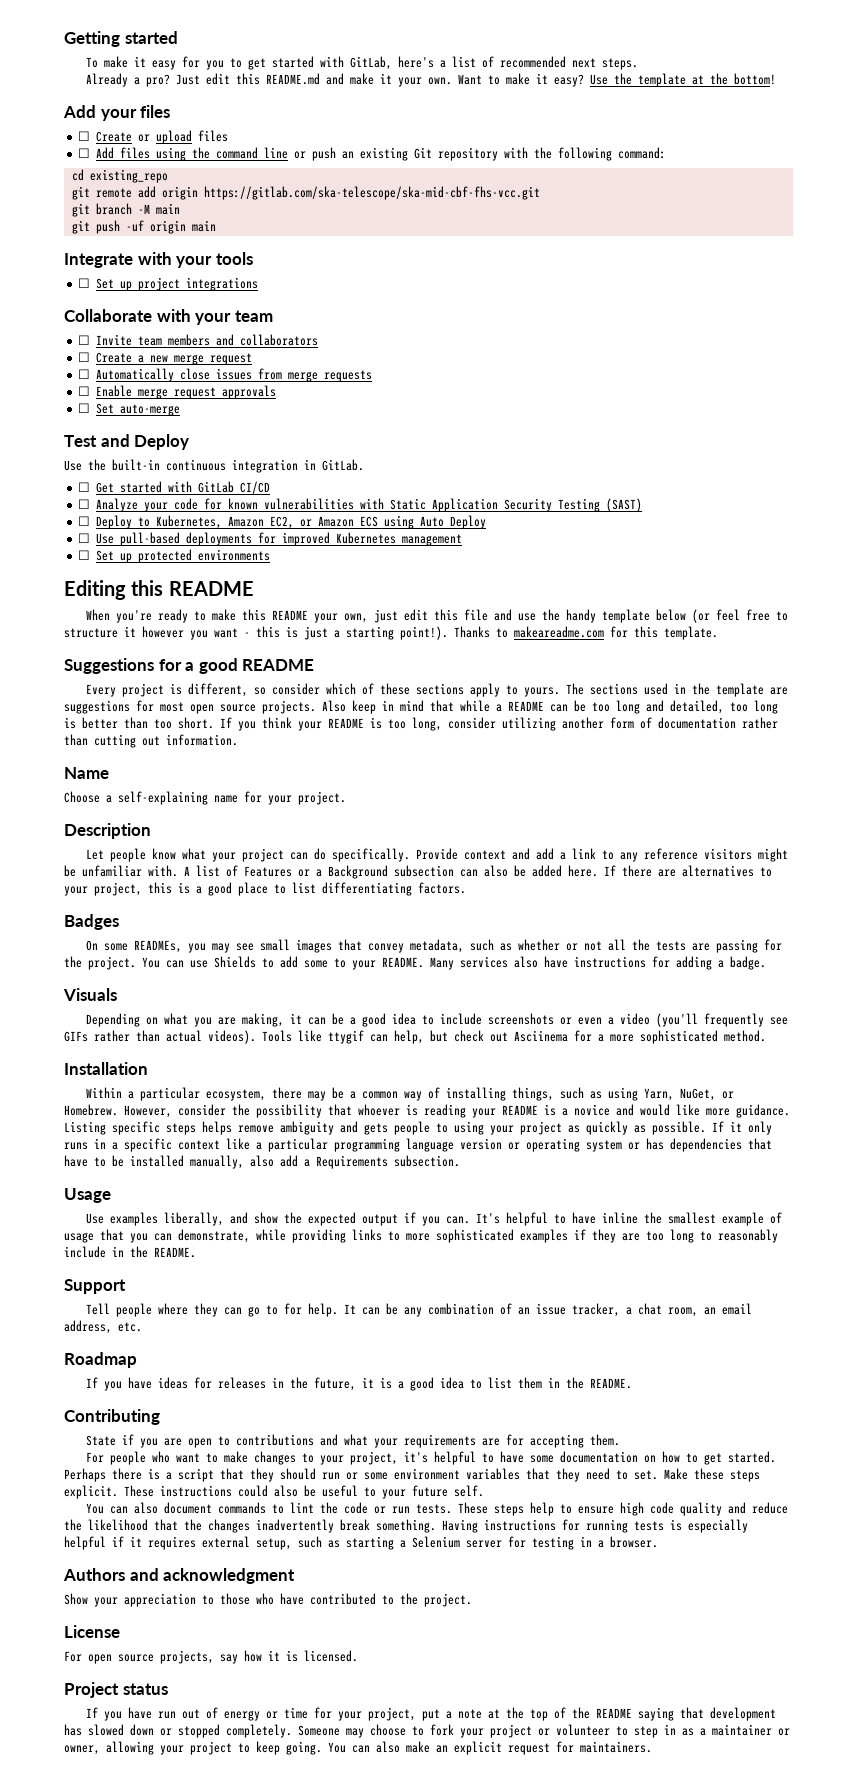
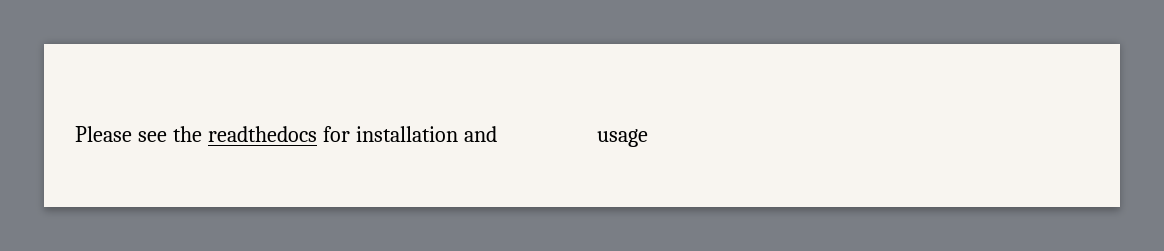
- Getting started
- To make it easy for you to get started with GitLab, here's a list of recommended next steps.
- Already a pro? Just edit this README.md and make it your own. Want to make it easy? Use the template at the bottom!
- Add your files
- ☐ Create or upload files
- ☐ Add files using the command line or push an existing Git repository with the following command:
- cd existing_repo
- git remote add origin https://gitlab.com/ska-telescope/ska-mid-cbf-fhs-vcc.git
- git branch -M main
- git push -uf origin main
- Integrate with your tools
- ☐ Set up project integrations
- Collaborate with your team
- ☐ Invite team members and collaborators
- ☐ Create a new merge request
- ☐ Automatically close issues from merge requests
- ☐ Enable merge request approvals
- ☐ Set auto-merge
- Test and Deploy
- Use the built-in continuous integration in GitLab.
- ☐ Get started with GitLab CI/CD
- ☐ Analyze your code for known vulnerabilities with Static Application Security Testing (SAST)
- ☐ Deploy to Kubernetes, Amazon EC2, or Amazon ECS using Auto Deploy
- ☐ Use pull-based deployments for improved Kubernetes management
- ☐ Set up protected environments
- Editing this README
- When you're ready to make this README your own, just edit this file and use the handy template below (or feel free to structure it however you want - this is just a starting point!). Thanks to makeareadme.com for this template.
- Suggestions for a good README
- Every project is different, so consider which of these sections apply to yours. The sections used in the template are suggestions for most open source projects. Also keep in mind that while a README can be too long and detailed, too long is better than too short. If you think your README is too long, consider utilizing another form of documentation rather than cutting out information.
- Name
- Choose a self-explaining name for your project.
- Description
- Let people know what your project can do specifically. Provide context and add a link to any reference visitors might be unfamiliar with. A list of Features or a Background subsection can also be added here. If there are alternatives to your project, this is a good place to list differentiating factors.
- Badges
- On some READMEs, you may see small images that convey metadata, such as whether or not all the tests are passing for the project. You can use Shields to add some to your README. Many services also have instructions for adding a badge.
- Visuals
- Depending on what you are making, it can be a good idea to include screenshots or even a video (you'll frequently see GIFs rather than actual videos). Tools like ttygif can help, but check out Asciinema for a more sophisticated method.
- Installation
- Within a particular ecosystem, there may be a common way of installing things, such as using Yarn, NuGet, or Homebrew. However, consider the possibility that whoever is reading your README is a novice and would like more guidance. Listing specific steps helps remove ambiguity and gets people to using your project as quickly as possible. If it only runs in a specific context like a particular programming language version or operating system or has dependencies that have to be installed manually, also add a Requirements subsection.
- Usage
- Use examples liberally, and show the expected output if you can. It's helpful to have inline the smallest example of usage that you can demonstrate, while providing links to more sophisticated examples if they are too long to reasonably include in the README.
- Support
- Tell people where they can go to for help. It can be any combination of an issue tracker, a chat room, an email address, etc.
- Roadmap
- If you have ideas for releases in the future, it is a good idea to list them in the README.
- Contributing
- State if you are open to contributions and what your requirements are for accepting them.
- For people who want to make changes to your project, it's helpful to have some documentation on how to get started. Perhaps there is a script that they should run or some environment variables that they need to set. Make these steps explicit. These instructions could also be useful to your future self.
- You can also document commands to lint the code or run tests. These steps help to ensure high code quality and reduce the likelihood that the changes inadvertently break something. Having instructions for running tests is especially helpful if it requires external setup, such as starting a Selenium server for testing in a browser.
- Authors and acknowledgment
- Show your appreciation to those who have contributed to the project.
- License
- For open source projects, say how it is licensed.
- Project status
- If you have run out of energy or time for your project, put a note at the top of the README saying that development has slowed down or stopped completely. Someone may choose to fork your project or volunteer to step in as a maintainer or owner, allowing your project to keep going. You can also make an explicit request for maintainers.
+ Please see the readthedocs for installation and usage

